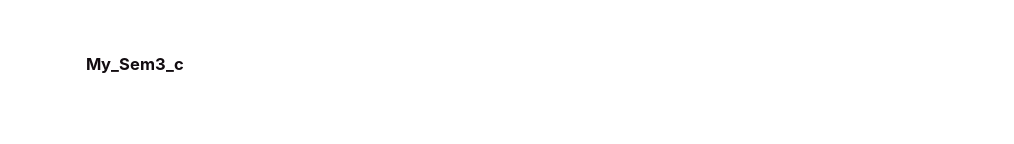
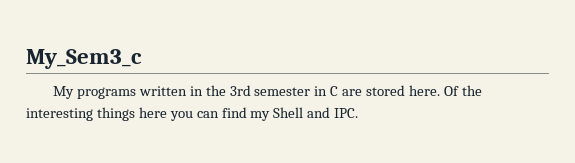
+ My programs written in the 3rd semester in C are stored here. Of the interesting things here you can find my Shell and IPC.

